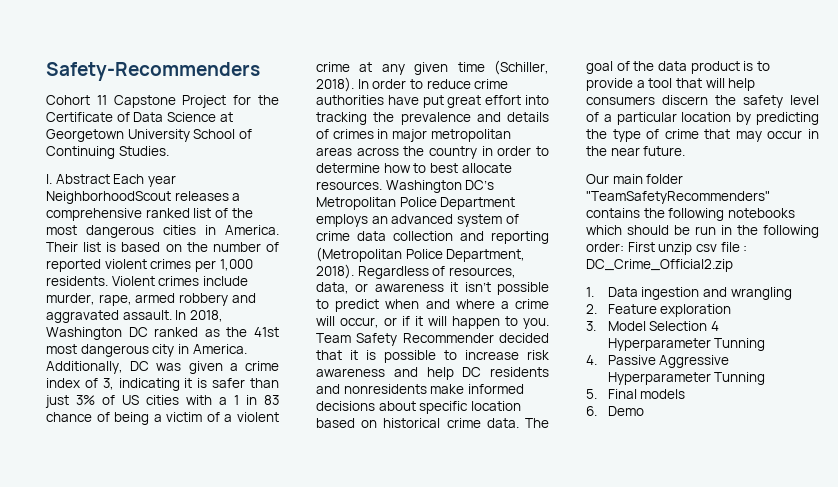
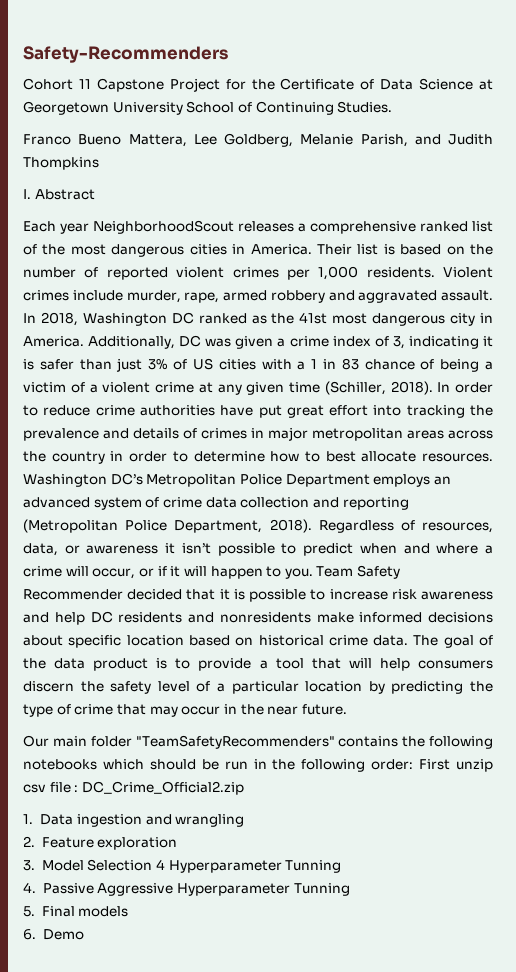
+ Franco Bueno Mattera, Lee Goldberg, Melanie Parish, and Judith Thompkins
- I. Abstract Each year NeighborhoodScout releases a comprehensive ranked list of the most dangerous cities in America.
+ I. Abstract
+ Each year NeighborhoodScout releases a comprehensive ranked list of the most dangerous cities in America.

